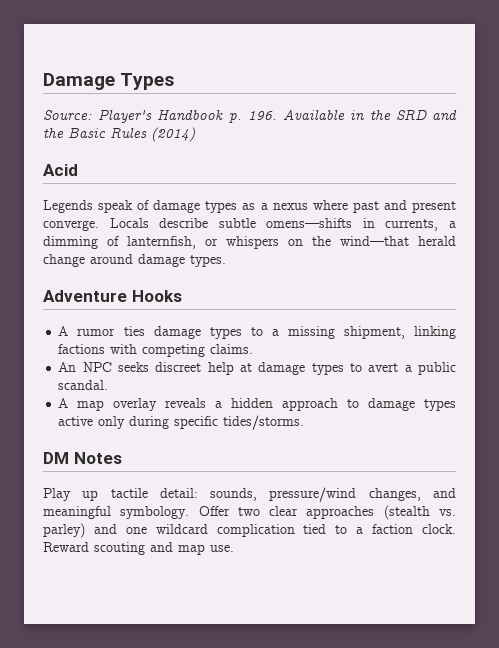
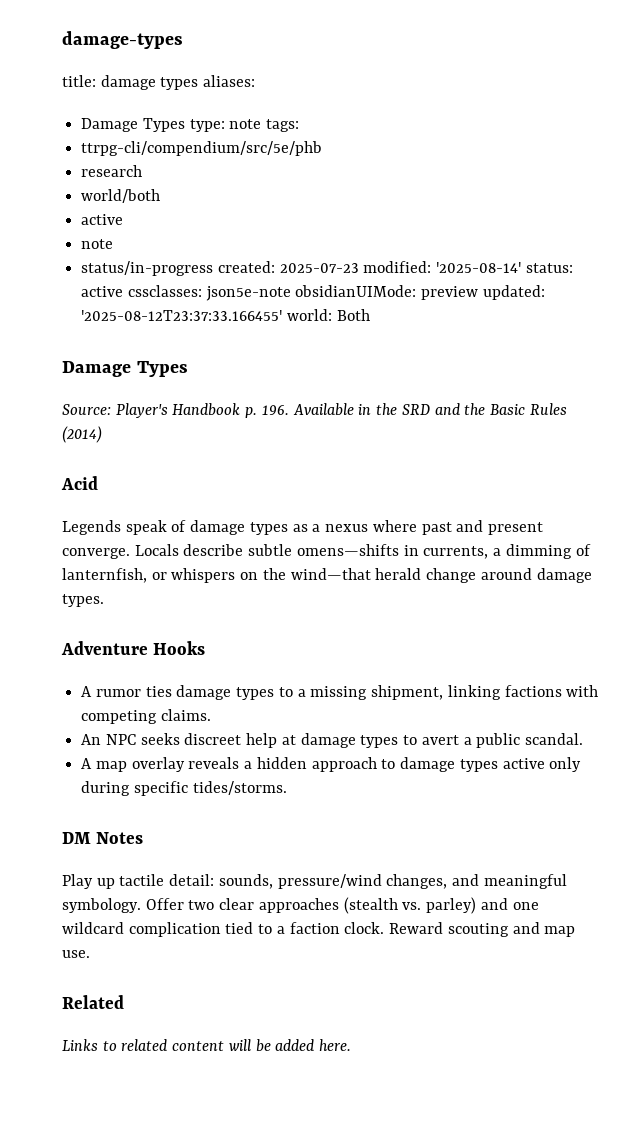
+ damage-types
+ title: damage types aliases:
+ Damage Types type: note tags:
+ ttrpg-cli/compendium/src/5e/phb
+ research
+ world/both
+ active
+ note
+ status/in-progress created: 2025-07-23 modified: '2025-08-14' status: active cssclasses: json5e-note obsidianUIMode: preview updated: '2025-08-12T23:37:33.166455' world: Both
+ Related
+ Links to related content will be added here.

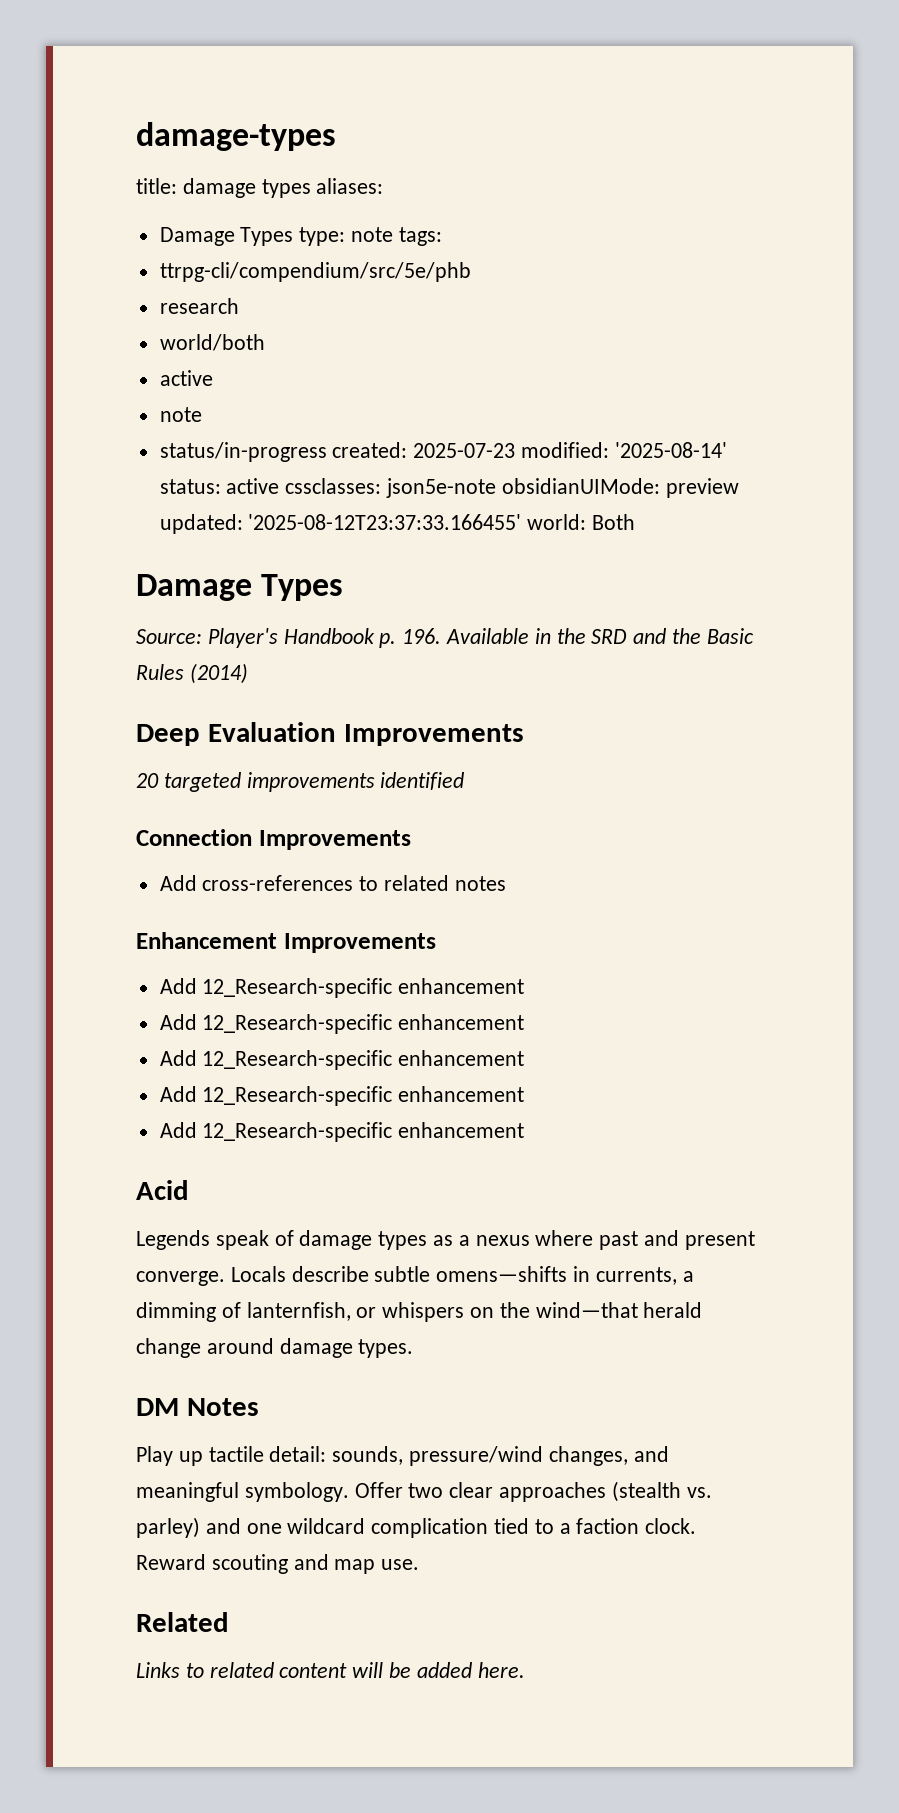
+ Deep Evaluation Improvements
+ 20 targeted improvements identified
+ Connection Improvements
+ Add cross-references to related notes
+ Enhancement Improvements
+ Add 12_Research-specific enhancement
+ Add 12_Research-specific enhancement
+ Add 12_Research-specific enhancement
+ Add 12_Research-specific enhancement
+ Add 12_Research-specific enhancement
- Adventure Hooks
- A rumor ties damage types to a missing shipment, linking factions with competing claims.
- An NPC seeks discreet help at damage types to avert a public scandal.
- A map overlay reveals a hidden approach to damage types active only during specific tides/storms.

